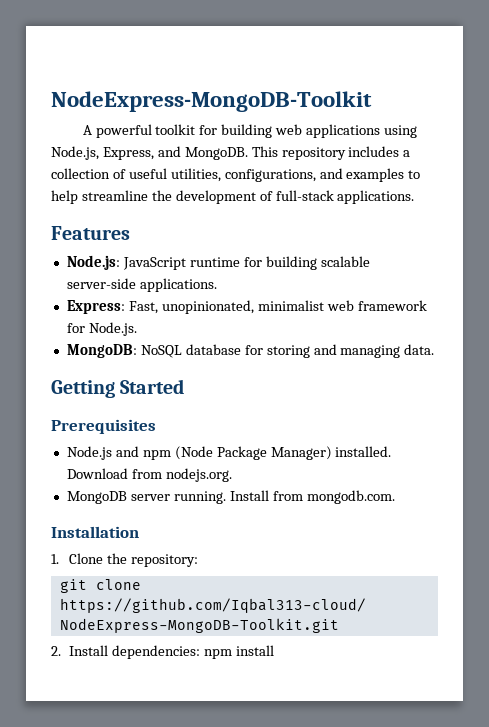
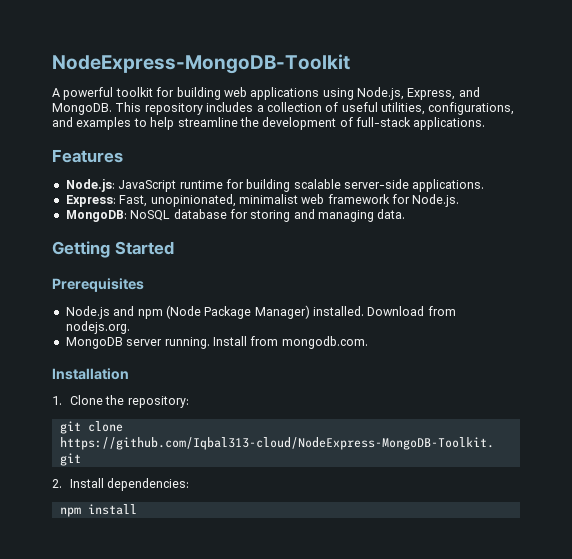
- 2. Install dependencies: npm install
+ 2. Install dependencies:
+ npm install

